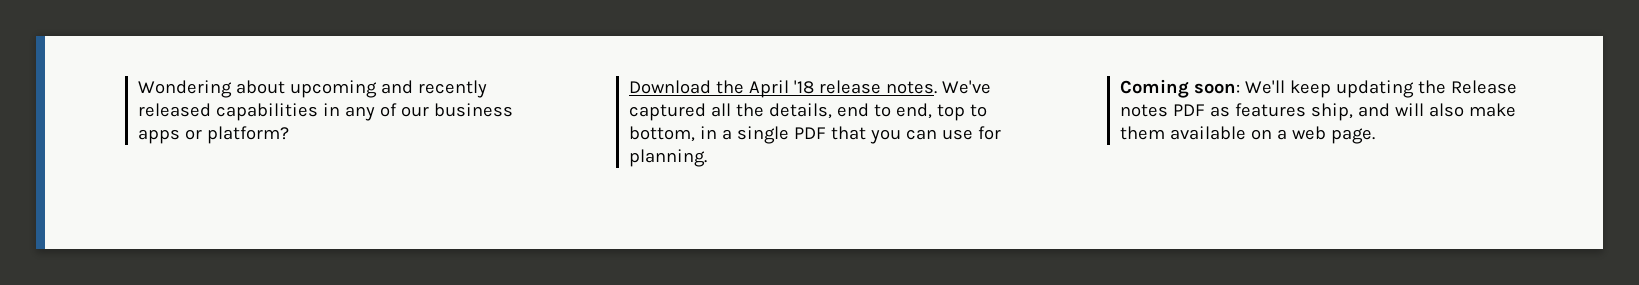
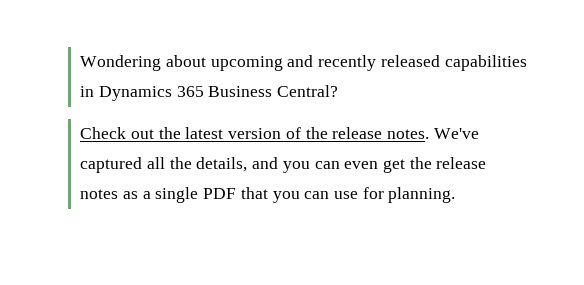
- Wondering about upcoming and recently released capabilities in any of our business apps or platform?
- Download the April '18 release notes.
+ Wondering about upcoming and recently released capabilities in Dynamics 365 Business Central?
+ Check out the latest version of the release notes.
- We've captured all the details, end to end, top to bottom, in a single PDF that you can use for planning.
+ We've captured all the details, and you can even get the release notes as a single PDF that you can use for planning.
- Coming soon: We'll keep updating the Release notes PDF as features ship, and will also make them available on a web page.

